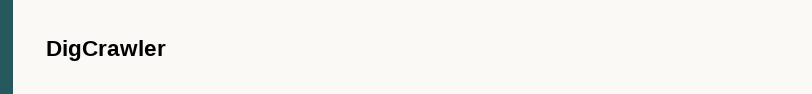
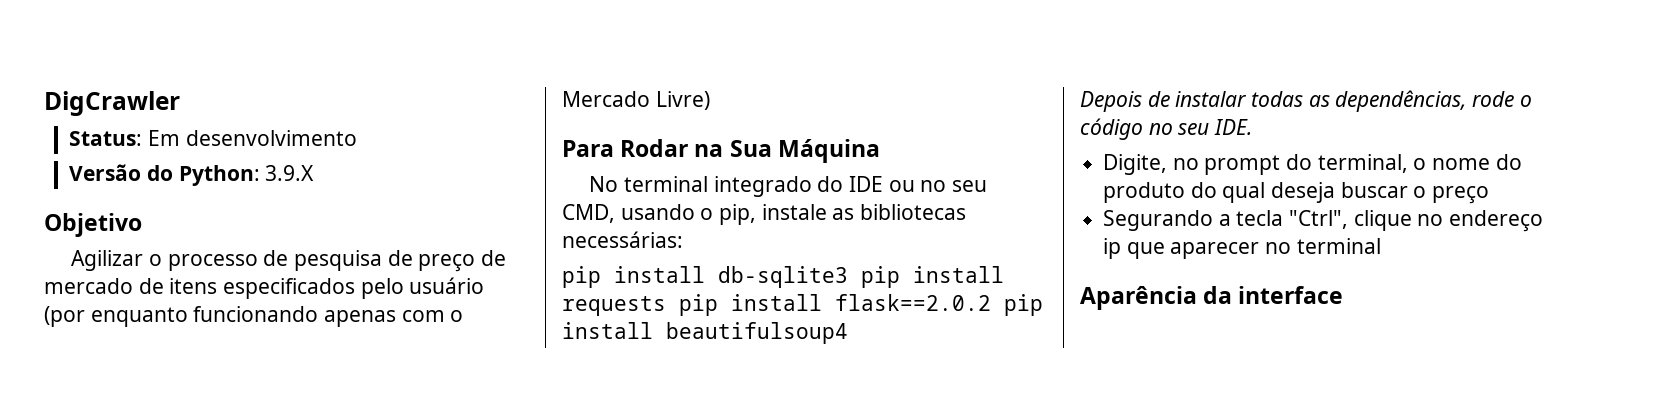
+ Status: Em desenvolvimento
+ Versão do Python: 3.9.X
+ Objetivo
+ Agilizar o processo de pesquisa de preço de mercado de itens especificados pelo usuário (por enquanto funcionando apenas com o Mercado Livre)
+ Para Rodar na Sua Máquina
+ No terminal integrado do IDE ou no seu CMD, usando o pip, instale as bibliotecas necessárias:
+ pip install db-sqlite3 pip install requests pip install flask==2.0.2 pip install beautifulsoup4
+ Depois de instalar todas as dependências, rode o código no seu IDE.
+ Digite, no prompt do terminal, o nome do produto do qual deseja buscar o preço
+ Segurando a tecla "Ctrl", clique no endereço ip que aparecer no terminal
+ Aparência da interface

